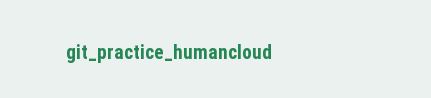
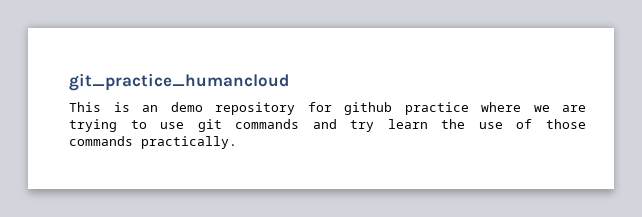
+ This is an demo repository for github practice where we are trying to use git commands and try learn the use of those commands practically.

